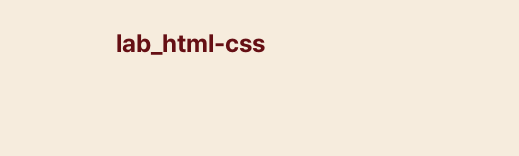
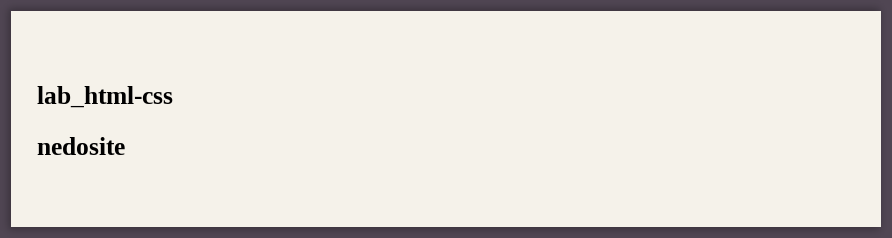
+ nedosite

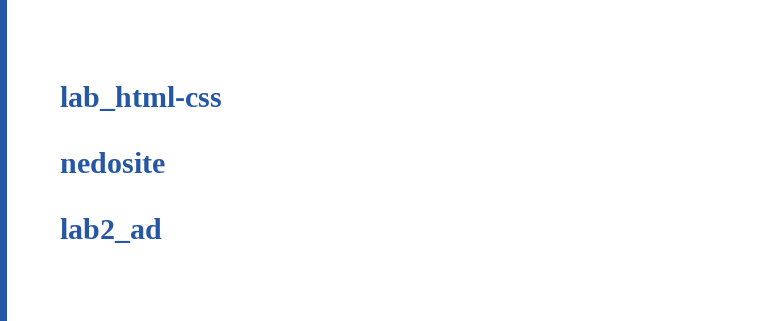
+ lab2_ad

